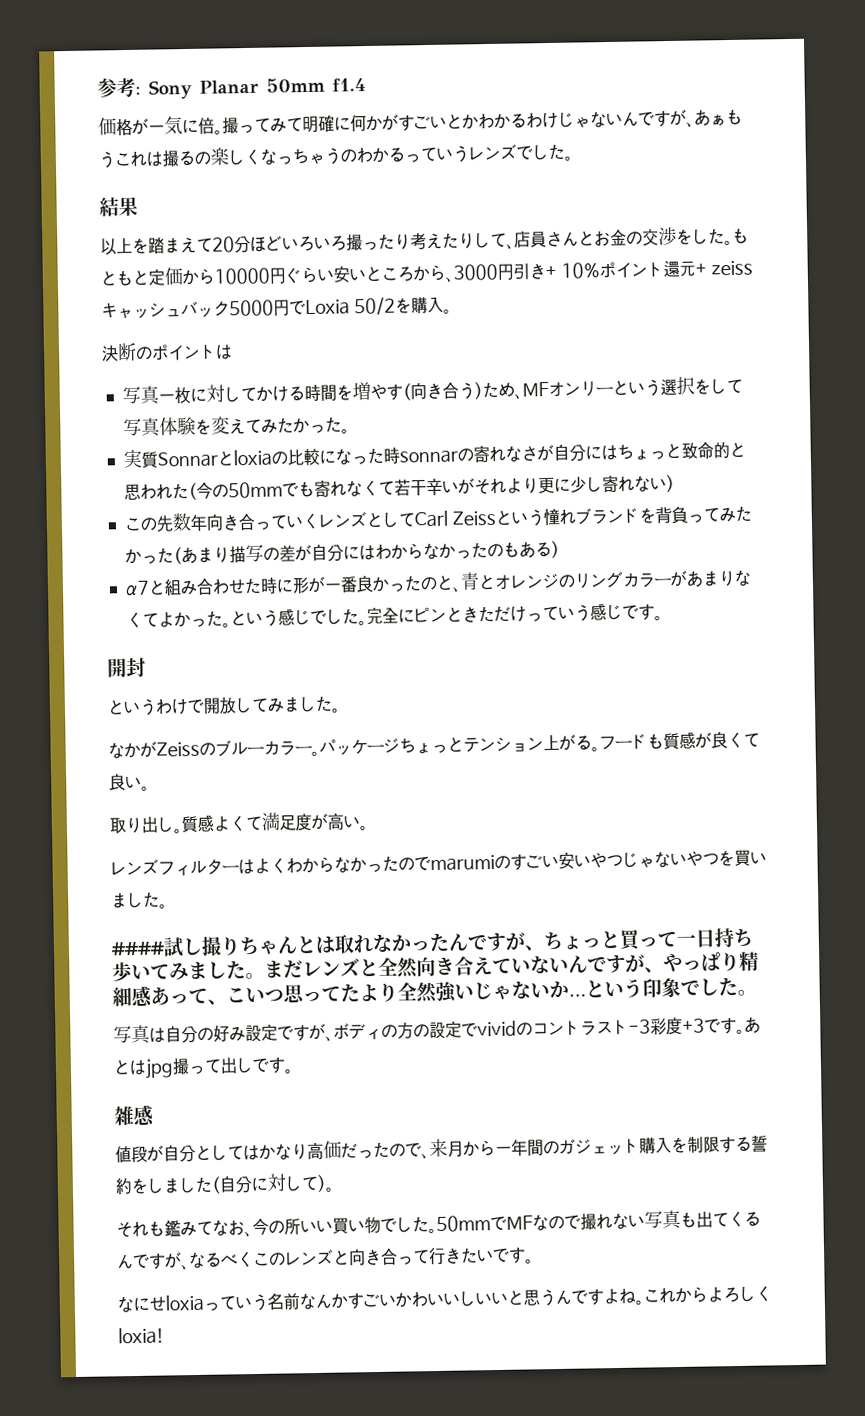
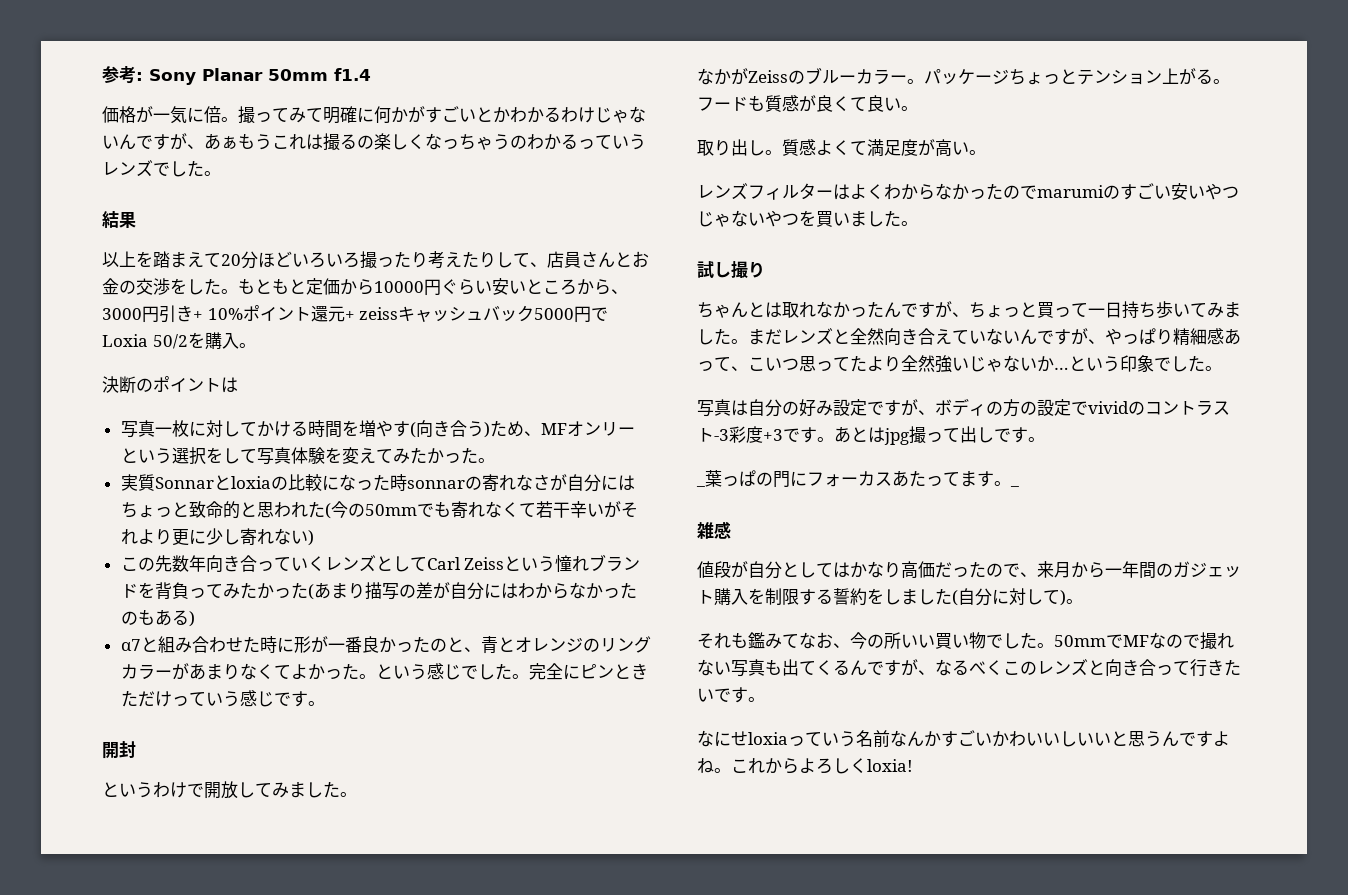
- ####試し撮りちゃんとは取れなかったんですが、ちょっと買って一日持ち歩いてみました。
+ 試し撮り
+ ちゃんとは取れなかったんですが、ちょっと買って一日持ち歩いてみました。
+ _葉っぱの門にフォーカスあたってます。_

